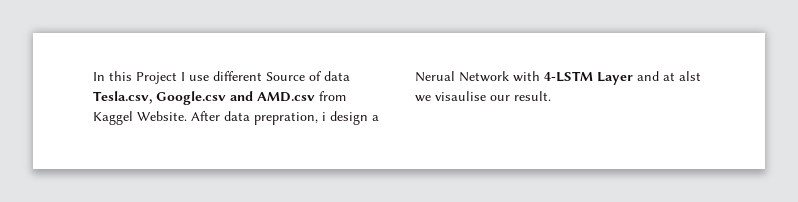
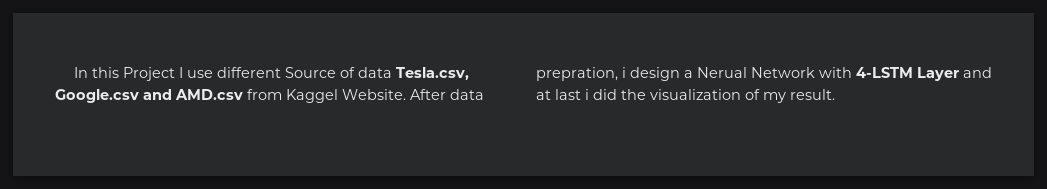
- After data prepration, i design a Nerual Network with 4-LSTM Layer and at alst we visaulise our result.
+ After data prepration, i design a Nerual Network with 4-LSTM Layer and at last i did the visualization of my result.

